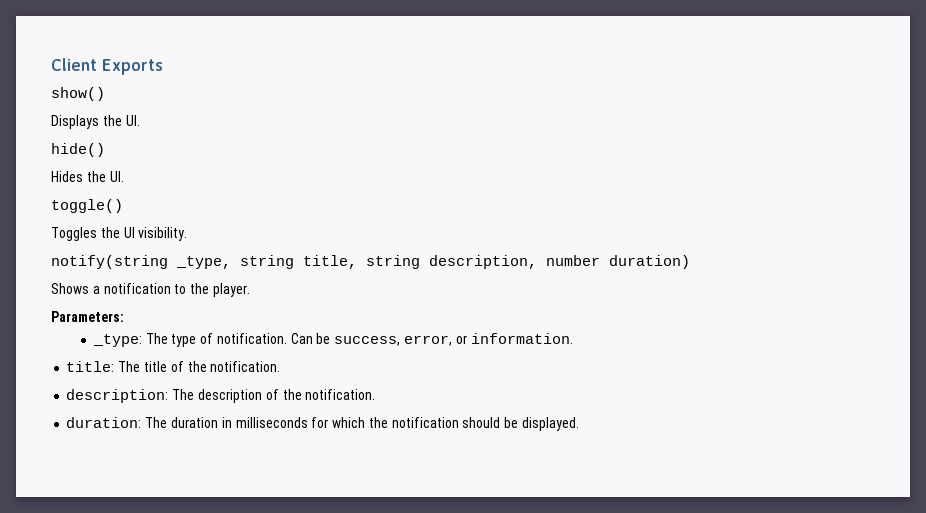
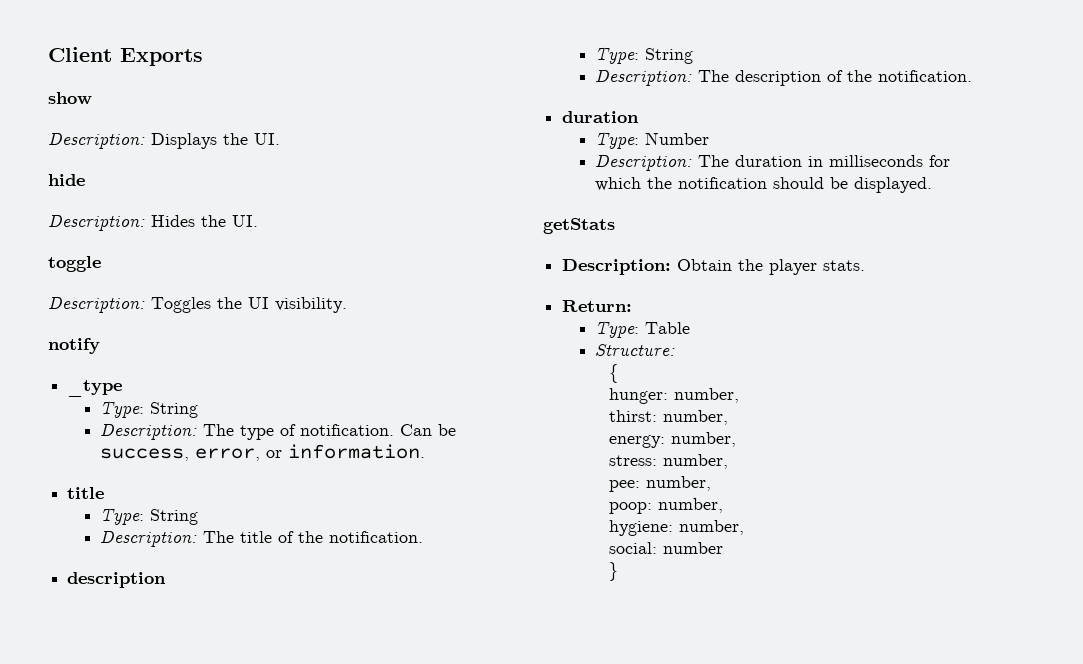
- show()
- Displays the UI.
+ show
+ Description: Displays the UI.
- hide()
- Hides the UI.
+ hide
+ Description: Hides the UI.
- toggle()
- Toggles the UI visibility.
+ toggle
+ Description: Toggles the UI visibility.
- notify(string _type, string title, string description, number duration)
- Shows a notification to the player.
- Parameters:
- _type: The type of notification.
+ notify
+ _type
+ Type: String
+ Description: The type of notification.
  Can be success, error, or information.
- title: The title of the notification.
- description: The description of the notification.
- duration: The duration in milliseconds for which the notification should be displayed.
+ title
+ Type: String
+ Description: The title of the notification.
+ description
+ Type: String
+ Description: The description of the notification.
+ duration
+ Type: Number
+ Description: The duration in milliseconds for which the notification should be displayed.
+ getStats
+ Description: Obtain the player stats.
+ Return:
+ Type: Table
+ Structure:
+ {
+ hunger: number,
+ thirst: number,
+ energy: number,
+ stress: number,
+ pee: number,
+ poop: number,
+ hygiene: number,
+ social: number
+ }

